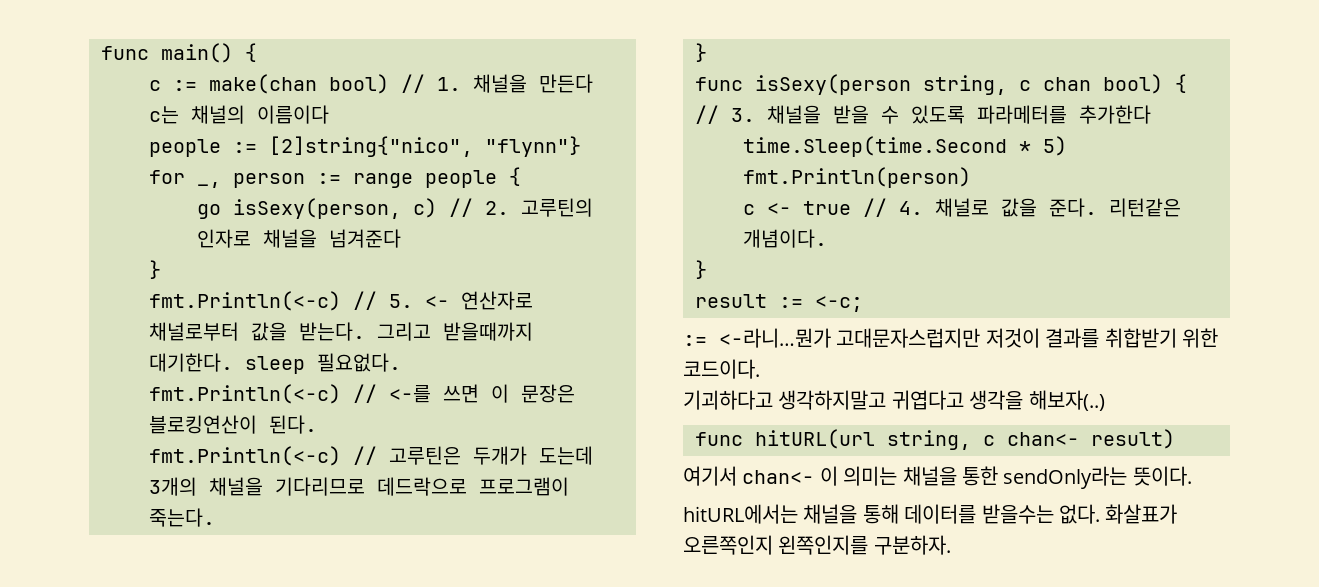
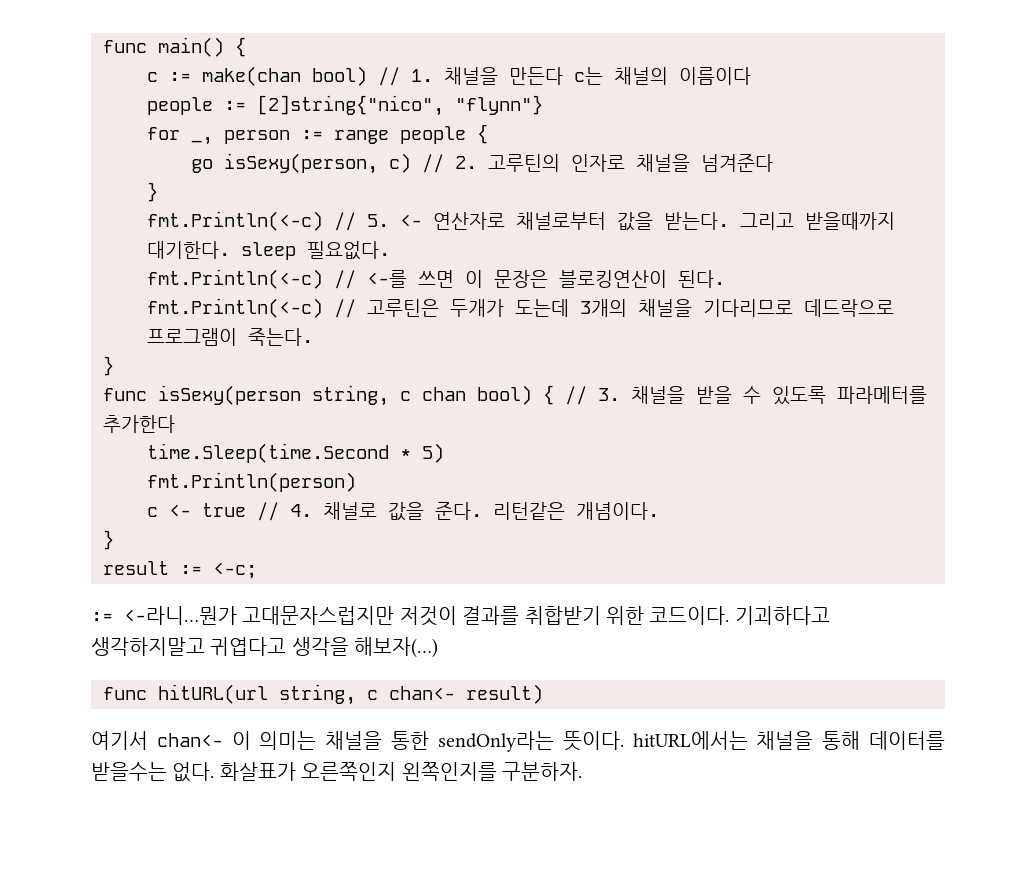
- := <-라니…뭔가 고대문자스럽지만 저것이 결과를 취합받기 위한 코드이다.
- 기괴하다고 생각하지말고 귀엽다고 생각을 해보자(..)
+ := <-라니…뭔가 고대문자스럽지만 저것이 결과를 취합받기 위한 코드이다. 기괴하다고 생각하지말고 귀엽다고 생각을 해보자(…)
- 여기서 chan<- 이 의미는 채널을 통한 sendOnly라는 뜻이다.
- hitURL에서는 채널을 통해 데이터를 받을수는 없다.
+ 여기서 chan<- 이 의미는 채널을 통한 sendOnly라는 뜻이다. hitURL에서는 채널을 통해 데이터를 받을수는 없다.

